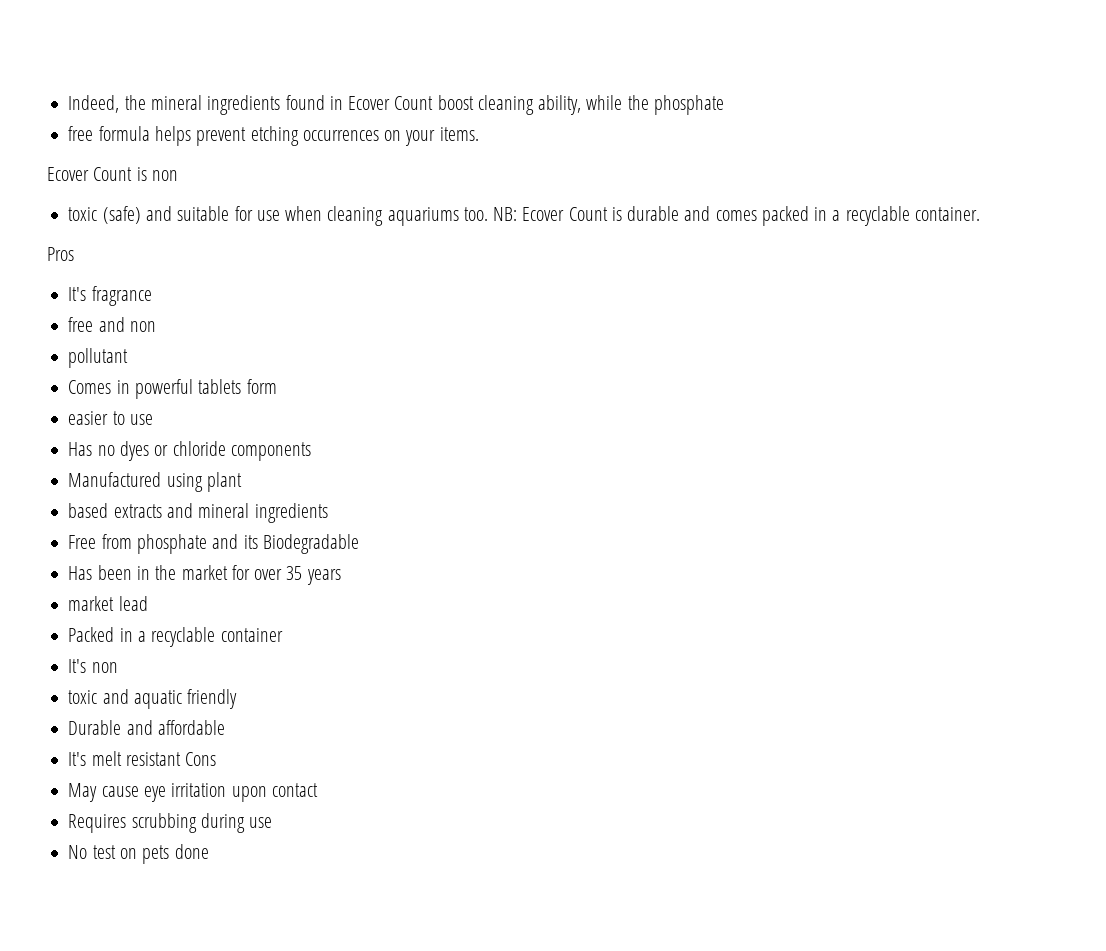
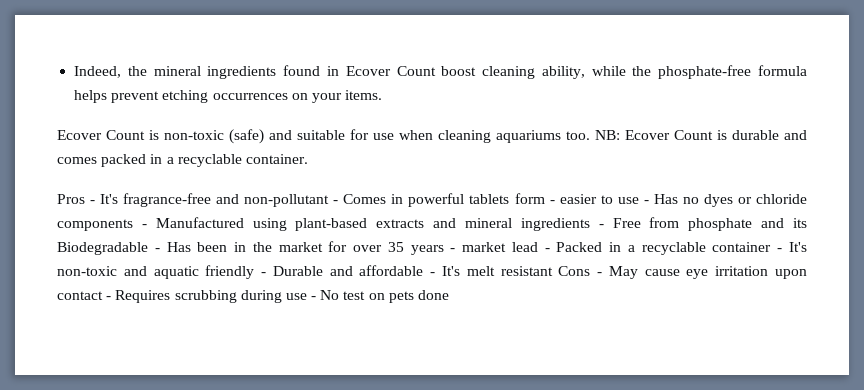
- Indeed, the mineral ingredients found in Ecover Count boost cleaning ability, while the phosphate
- free formula helps prevent etching occurrences on your items.
+ Indeed, the mineral ingredients found in Ecover Count boost cleaning ability, while the phosphate-free formula helps prevent etching occurrences on your items.
- Ecover Count is non
- toxic (safe) and suitable for use when cleaning aquariums too.
+ Ecover Count is non-toxic (safe) and suitable for use when cleaning aquariums too.
- Pros
- It's fragrance
- free and non
- pollutant
- Comes in powerful tablets form
- easier to use
- Has no dyes or chloride components
- Manufactured using plant
- based extracts and mineral ingredients
- Free from phosphate and its Biodegradable
- Has been in the market for over 35 years
- market lead
- Packed in a recyclable container
- It's non
- toxic and aquatic friendly
- Durable and affordable
- It's melt resistant Cons
- May cause eye irritation upon contact
- Requires scrubbing during use
- No test on pets done
+ Pros - It's fragrance-free and non-pollutant - Comes in powerful tablets form - easier to use - Has no dyes or chloride components - Manufactured using plant-based extracts and mineral ingredients - Free from phosphate and its Biodegradable - Has been in the market for over 35 years - market lead - Packed in a recyclable container - It's non-toxic and aquatic friendly - Durable and affordable - It's melt resistant Cons - May cause eye irritation upon contact - Requires scrubbing during use - No test on pets done

